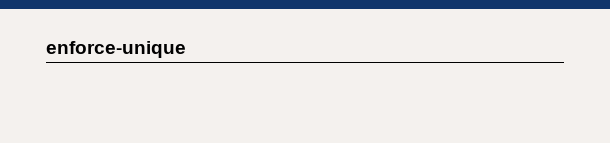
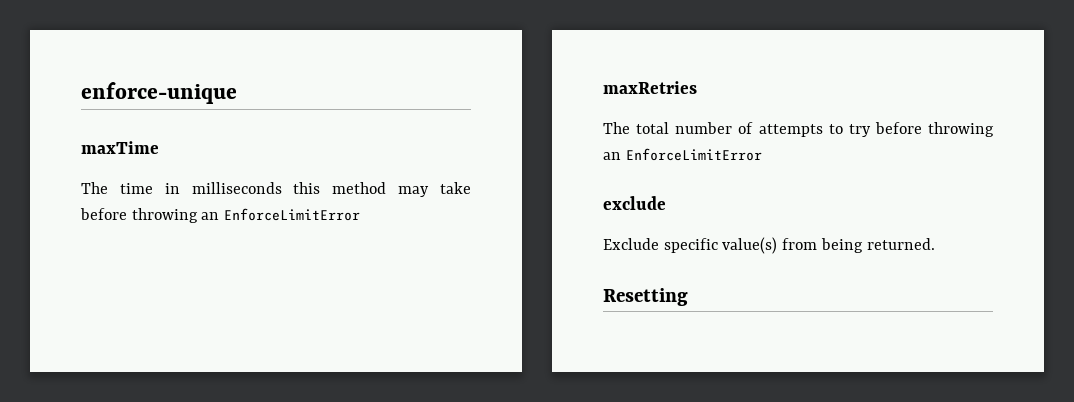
+ maxTime
+ The time in milliseconds this method may take before throwing an EnforceLimitError
+ maxRetries
+ The total number of attempts to try before throwing an EnforceLimitError
+ exclude
+ Exclude specific value(s) from being returned.
+ Resetting

